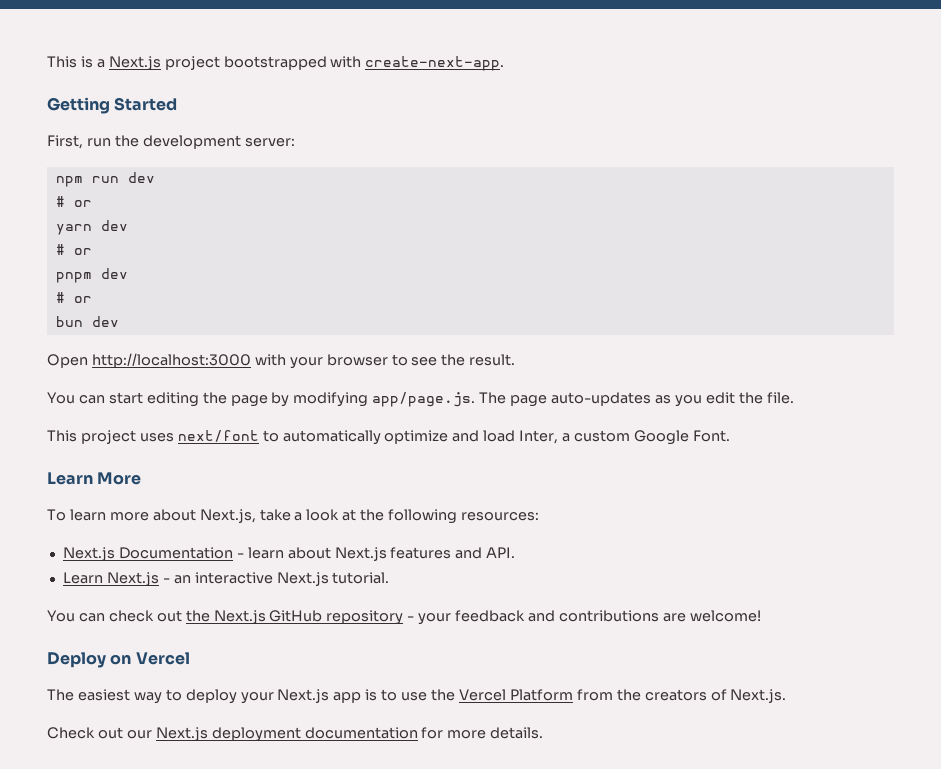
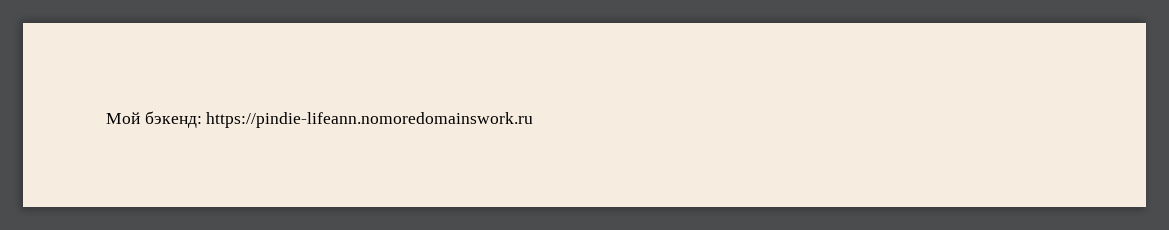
- This is a Next.js project bootstrapped with create-next-app.
- Getting Started
- First, run the development server:
- npm run dev
- # or
- yarn dev
- # or
- pnpm dev
- # or
- bun dev
- Open http://localhost:3000 with your browser to see the result.
- You can start editing the page by modifying app/page.js. The page auto-updates as you edit the file.
- This project uses next/font to automatically optimize and load Inter, a custom Google Font.
- Learn More
- To learn more about Next.js, take a look at the following resources:
- Next.js Documentation - learn about Next.js features and API.
- Learn Next.js - an interactive Next.js tutorial.
- You can check out the Next.js GitHub repository - your feedback and contributions are welcome!
- Deploy on Vercel
- The easiest way to deploy your Next.js app is to use the Vercel Platform from the creators of Next.js.
- Check out our Next.js deployment documentation for more details.
+ Мой бэкенд: https://pindie-lifeann.nomoredomainswork.ru

